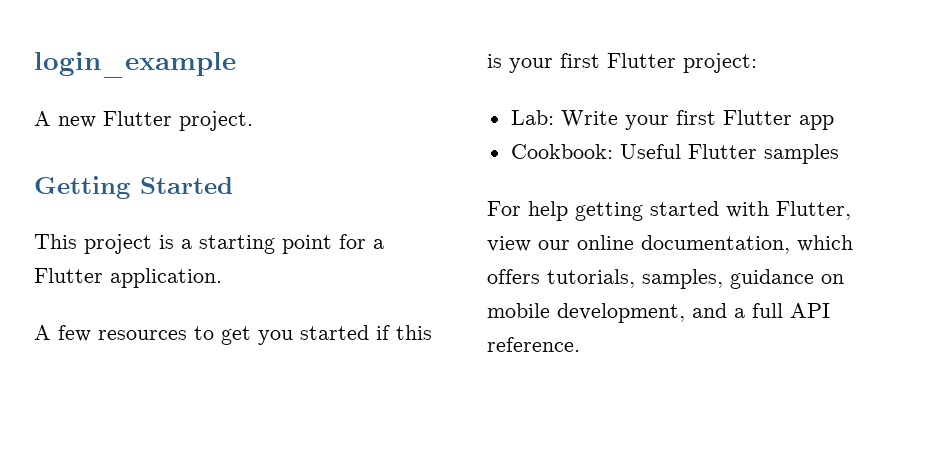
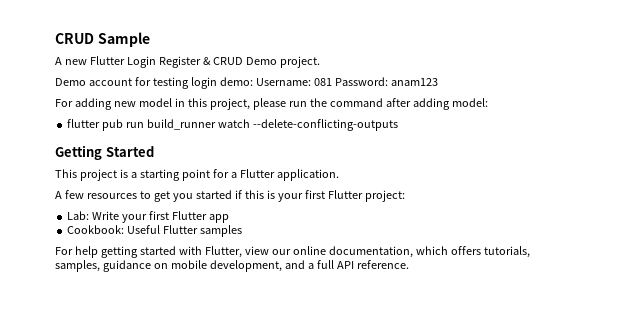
- login_example
+ CRUD Sample
- A new Flutter project.
+ A new Flutter Login Register & CRUD Demo project.
+ Demo account for testing login demo: Username: 081 Password: anam123
+ For adding new model in this project, please run the command after adding model:
+ flutter pub run build_runner watch --delete-conflicting-outputs

